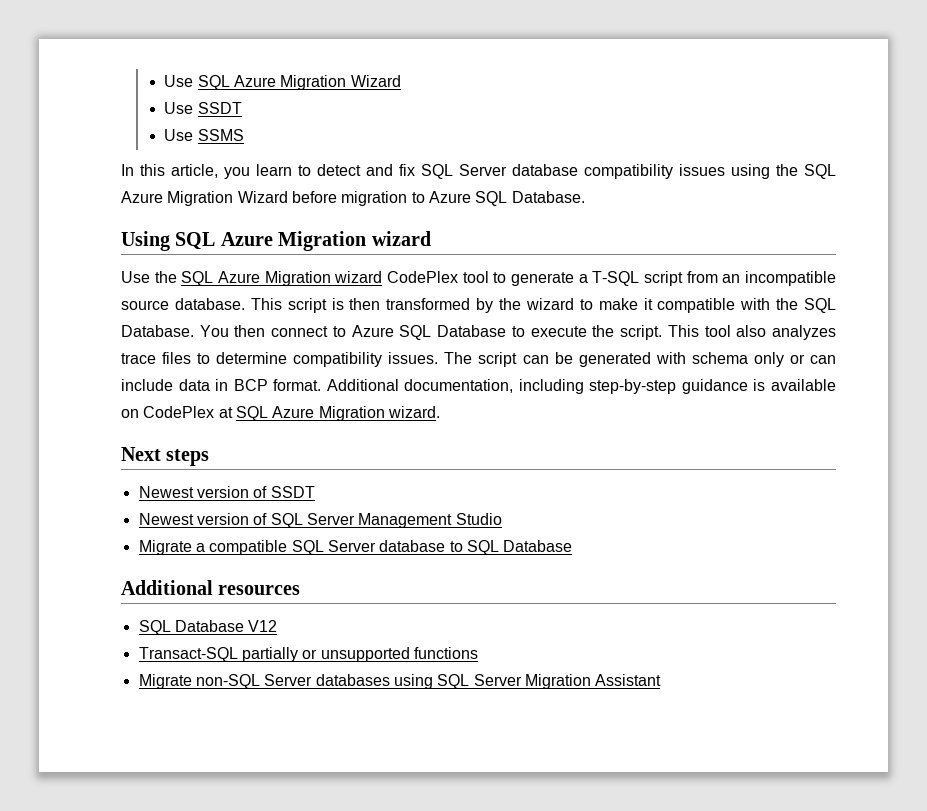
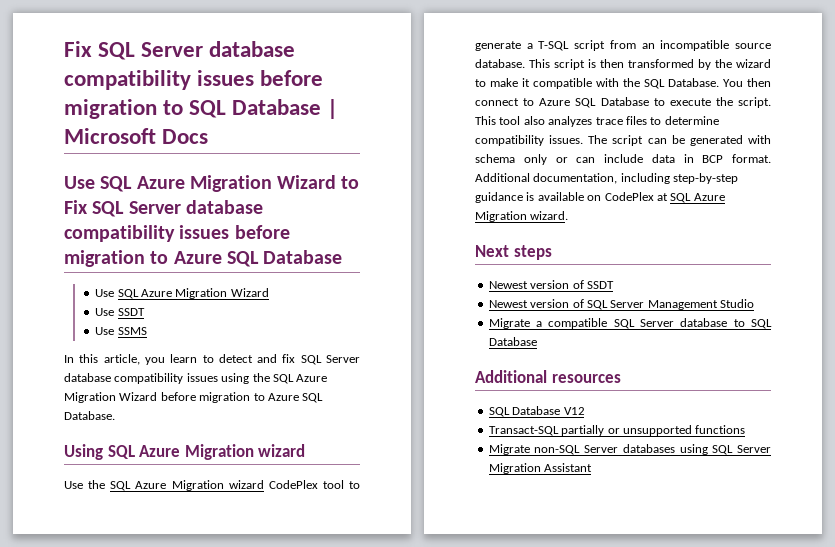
+ Fix SQL Server database compatibility issues before migration to SQL Database | Microsoft Docs
+ Use SQL Azure Migration Wizard to Fix SQL Server database compatibility issues before migration to Azure SQL Database

